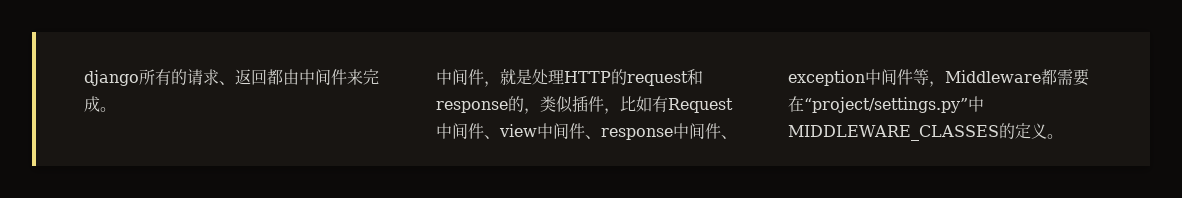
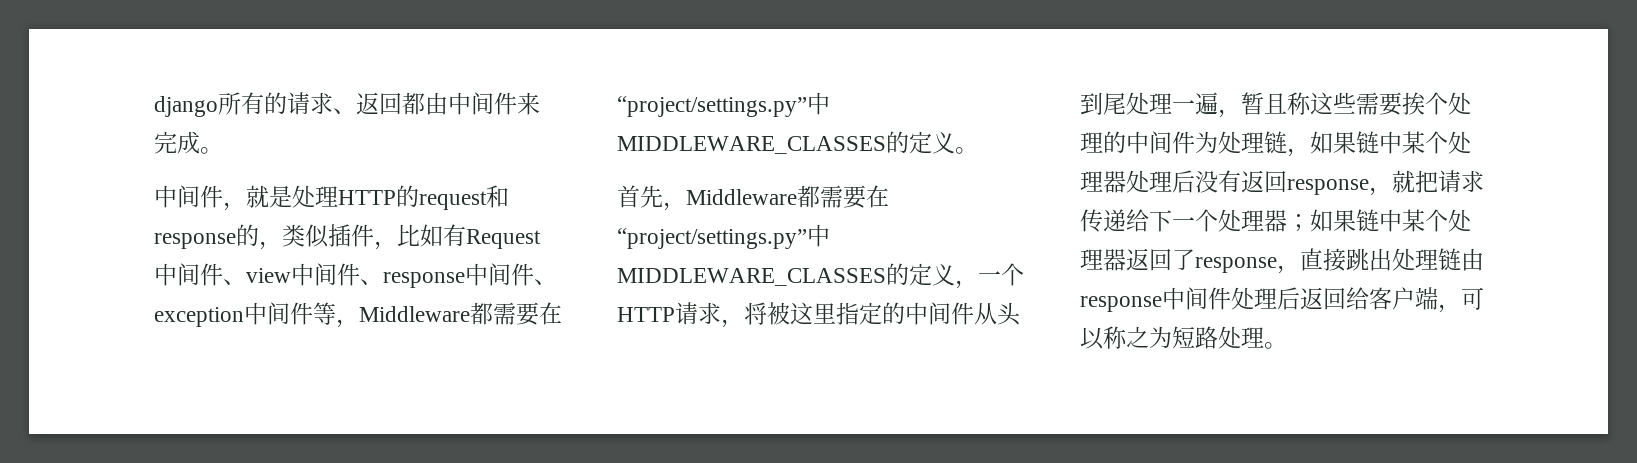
+ 首先，Middleware都需要在“project/settings.py”中MIDDLEWARE_CLASSES的定义，一个HTTP请求，将被这里指定的中间件从头到尾处理一遍，暂且称这些需要挨个处理的中间件为处理链，如果链中某个处理器处理后没有返回response，就把请求传递给下一个处理器；如果链中某个处理器返回了response，直接跳出处理链由response中间件处理后返回给客户端，可以称之为短路处理。

